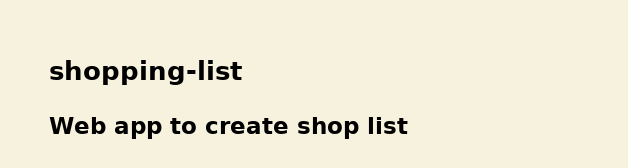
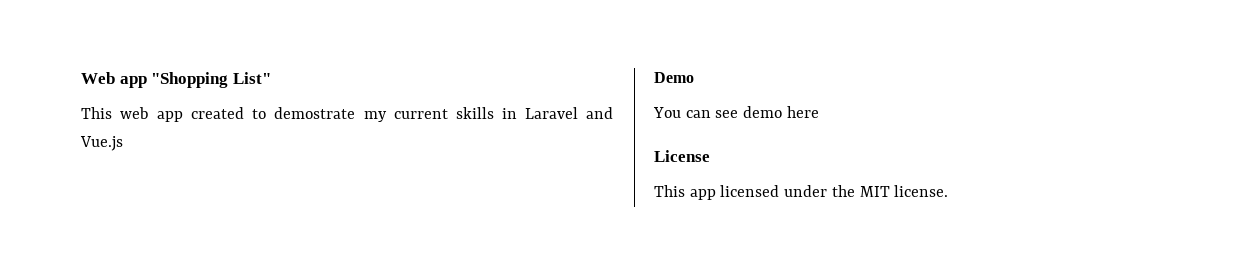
- shopping-list
- Web app to create shop list
+ Web app "Shopping List"
+ This web app created to demostrate my current skills in Laravel and Vue.js
+ Demo
+ You can see demo here
+ License
+ This app licensed under the MIT license.

